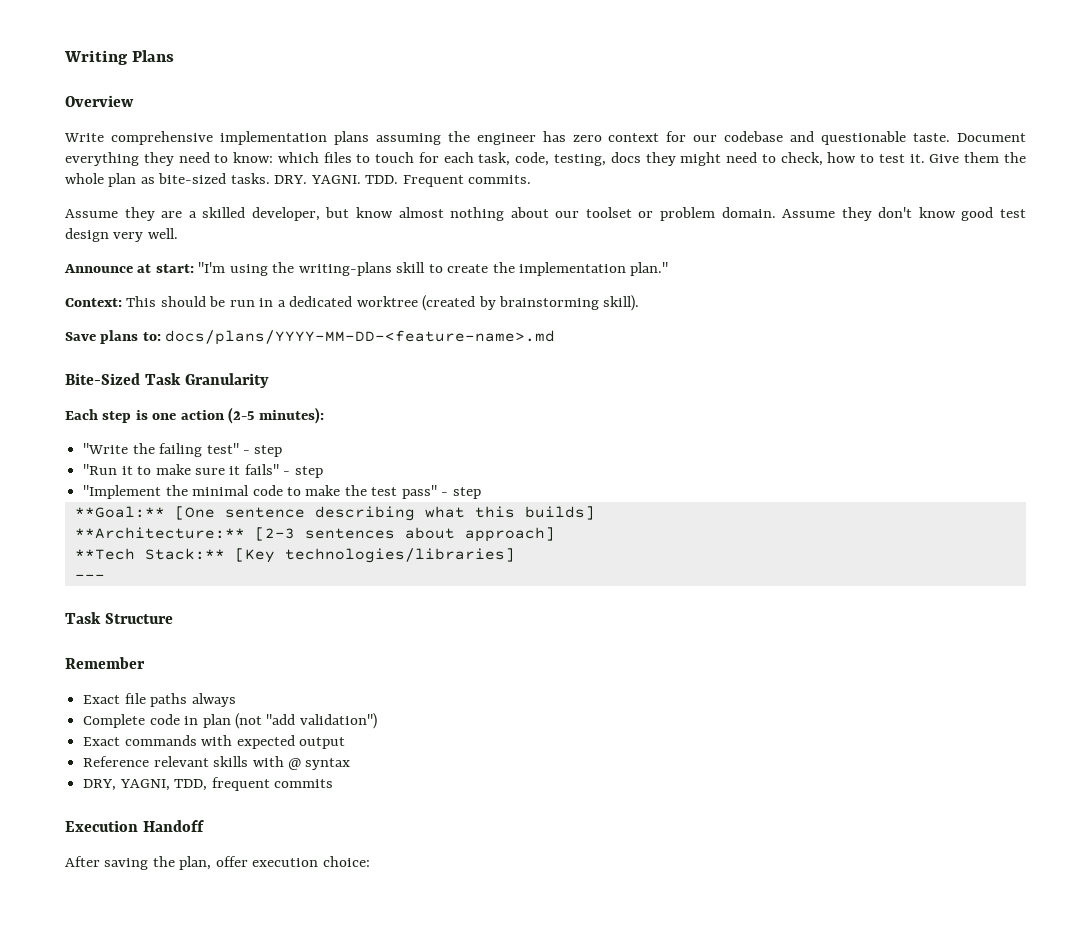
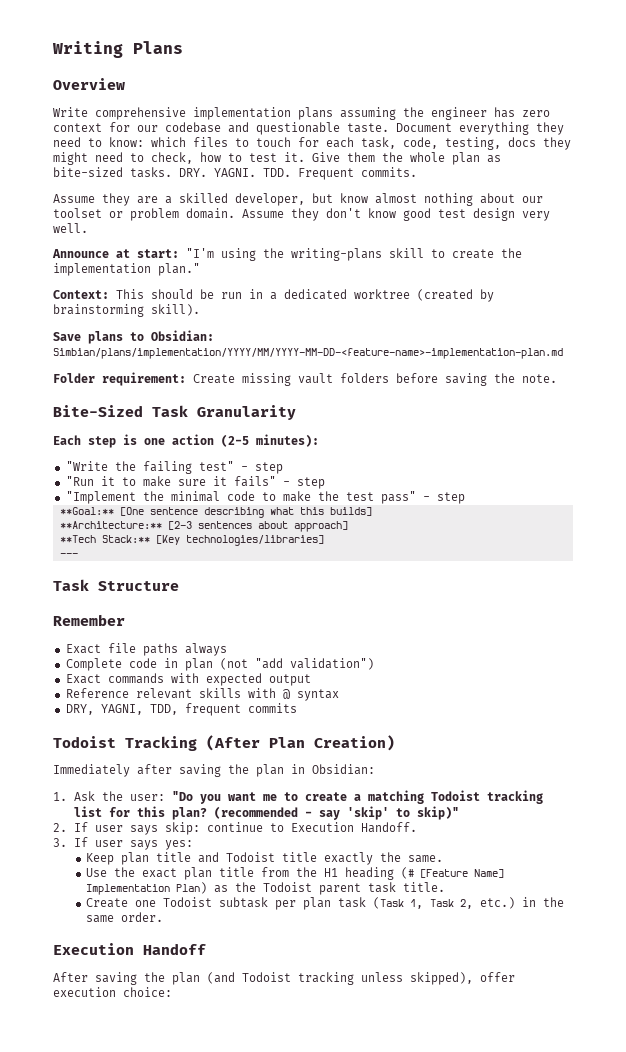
- Save plans to: docs/plans/YYYY-MM-DD-<feature-name>.md
+ Save plans to Obsidian: Simbian/plans/implementation/YYYY/MM/YYYY-MM-DD-<feature-name>-implementation-plan.md
+ Folder requirement: Create missing vault folders before saving the note.
+ Todoist Tracking (After Plan Creation)
+ Immediately after saving the plan in Obsidian:
+ 1. Ask the user: "Do you want me to create a matching Todoist tracking list for this plan? (recommended - say 'skip' to skip)"
+ 2. If user says skip: continue to Execution Handoff.
+ 3. If user says yes:
+ Keep plan title and Todoist title exactly the same.
+ Use the exact plan title from the H1 heading (# [Feature Name] Implementation Plan) as the Todoist parent task title.
+ Create one Todoist subtask per plan task (Task 1, Task 2, etc.) in the same order.
- After saving the plan, offer execution choice:
+ After saving the plan (and Todoist tracking unless skipped), offer execution choice:

